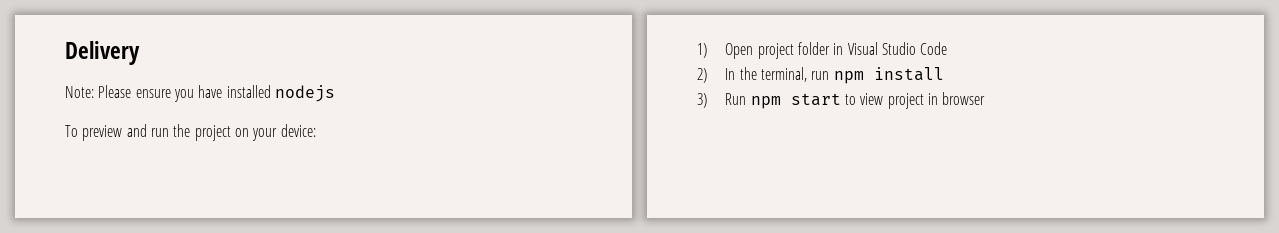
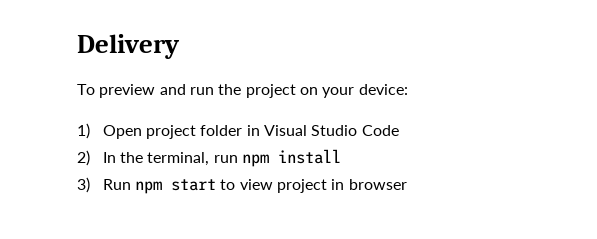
- Note: Please ensure you have installed nodejs

